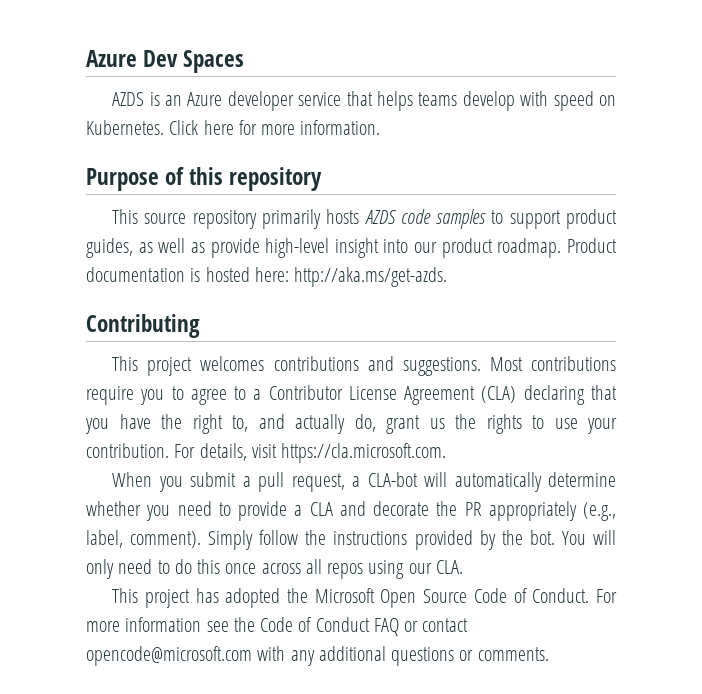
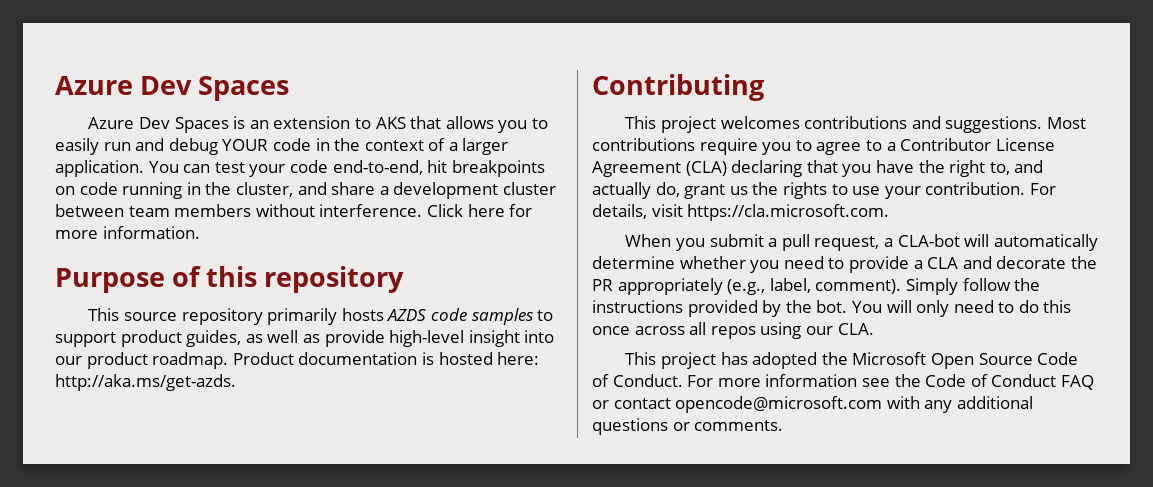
- AZDS is an Azure developer service that helps teams develop with speed on Kubernetes.
+ Azure Dev Spaces is an extension to AKS that allows you to easily run and debug YOUR code in the context of a larger application. You can test your code end-to-end, hit breakpoints on code running in the cluster, and share a development cluster between team members without interference.

